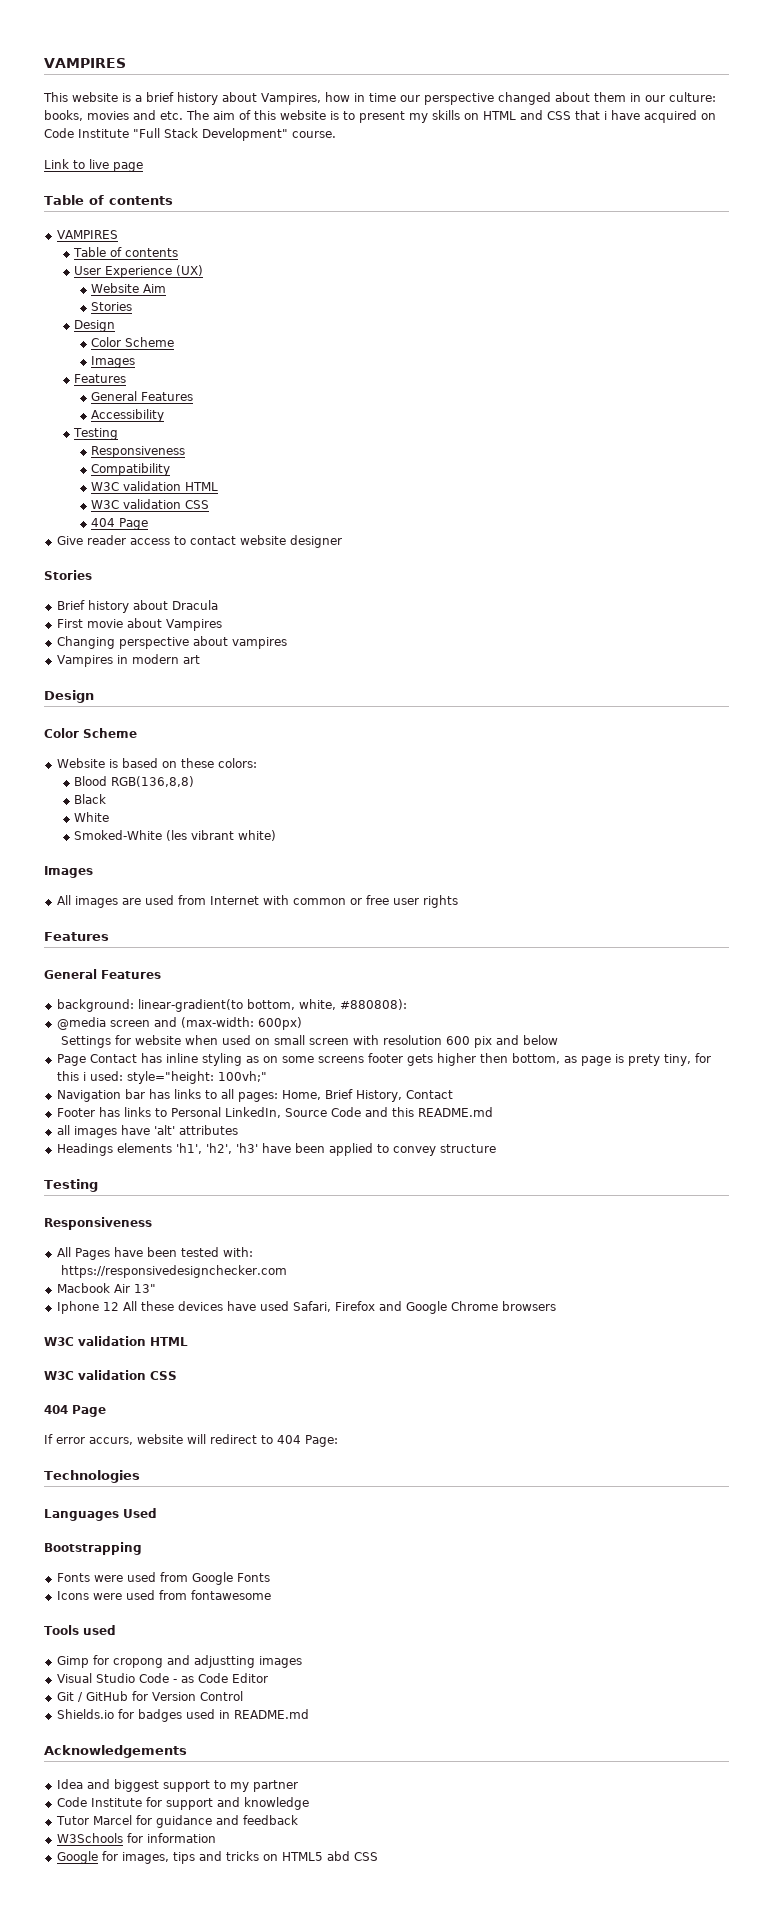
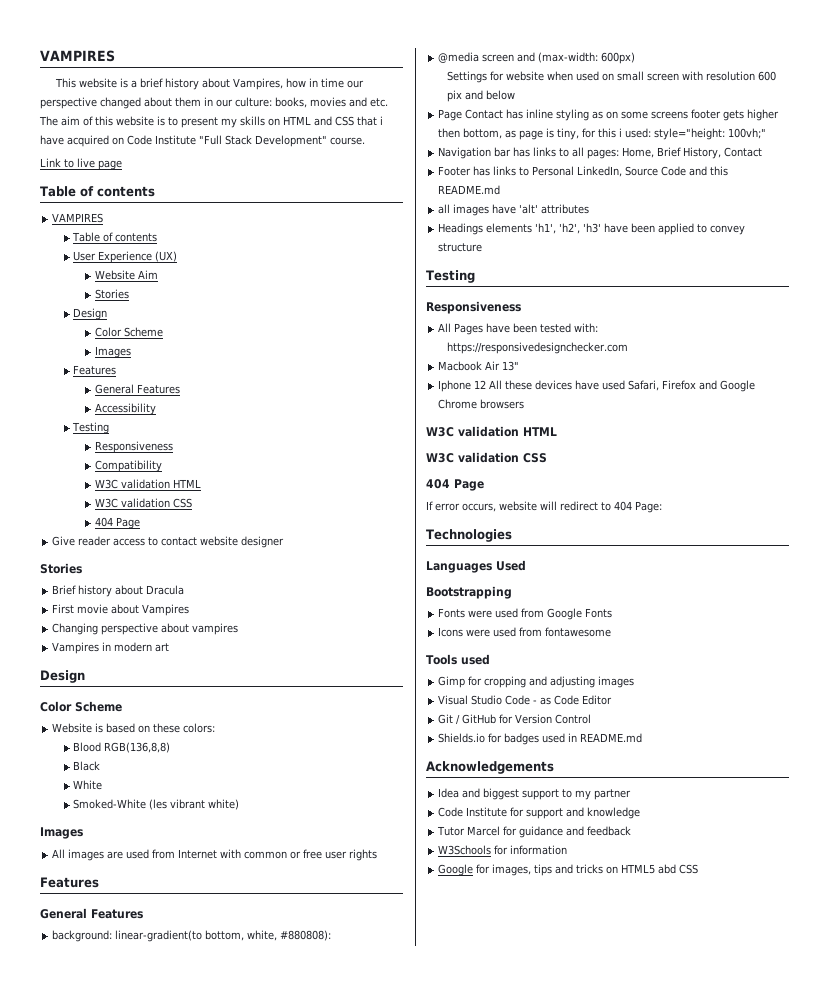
- Page Contact has inline styling as on some screens footer gets higher then bottom, as page is prety tiny, for this i used: style="height: 100vh;"
+ Page Contact has inline styling as on some screens footer gets higher then bottom, as page is tiny, for this i used: style="height: 100vh;"
- If error accurs, website will redirect to 404 Page:
+ If error occurs, website will redirect to 404 Page:
- Gimp for cropong and adjustting images
+ Gimp for cropping and adjusting images

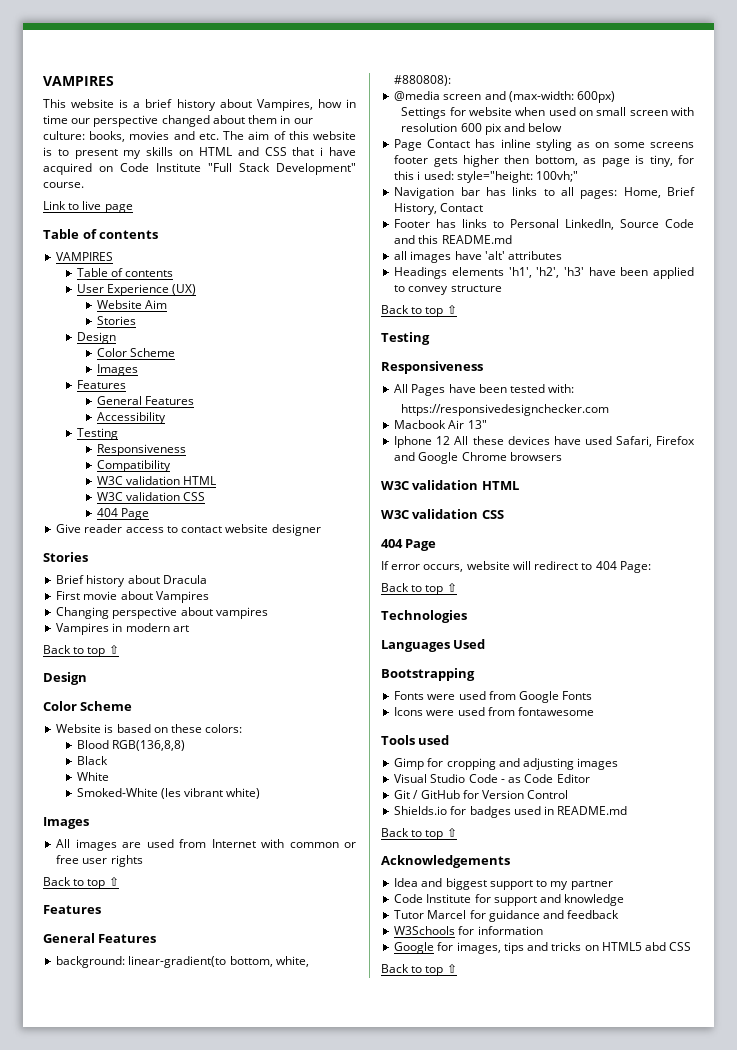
  Vampires in modern art
+ Back to top ⇧
  All images are used from Internet with common or free user rights
+ Back to top ⇧
  Headings elements 'h1', 'h2', 'h3' have been applied to convey structure
+ Back to top ⇧
  If error occurs, website will redirect to 404 Page:
+ Back to top ⇧
  Shields.io for badges used in README.md
+ Back to top ⇧
  Google for images, tips and tricks on HTML5 abd CSS
+ Back to top ⇧

